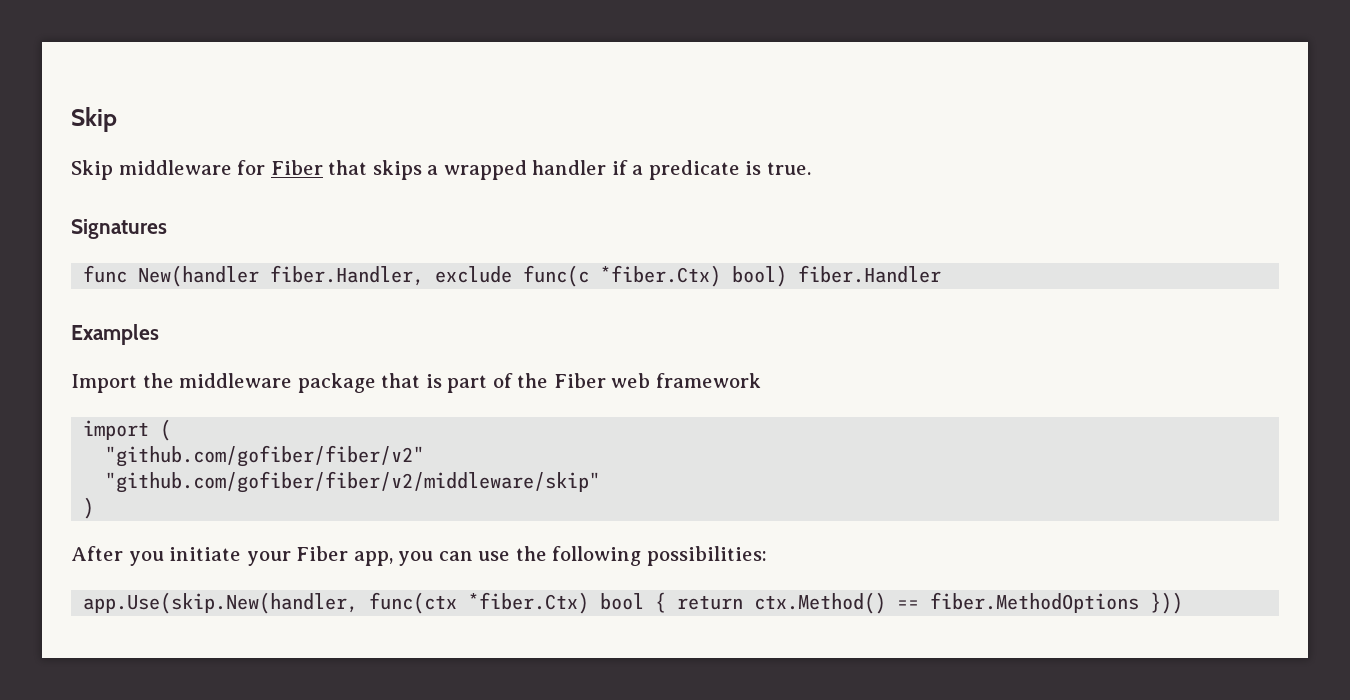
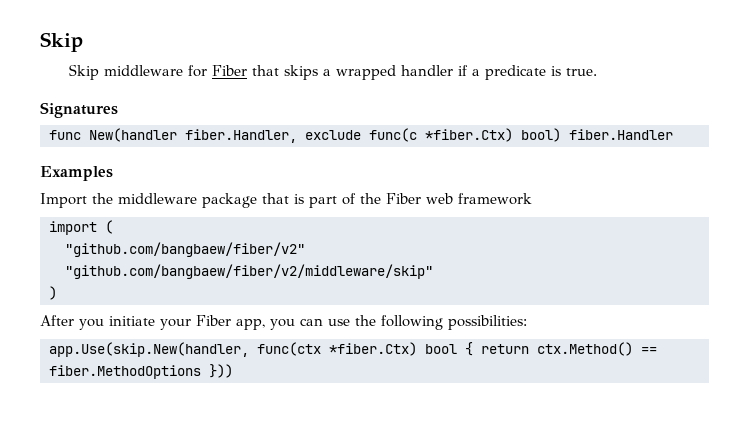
- "github.com/gofiber/fiber/v2"
- "github.com/gofiber/fiber/v2/middleware/skip"
+ "github.com/bangbaew/fiber/v2"
+ "github.com/bangbaew/fiber/v2/middleware/skip"

